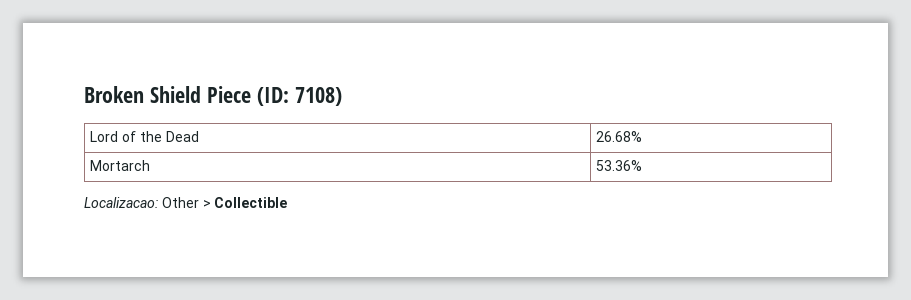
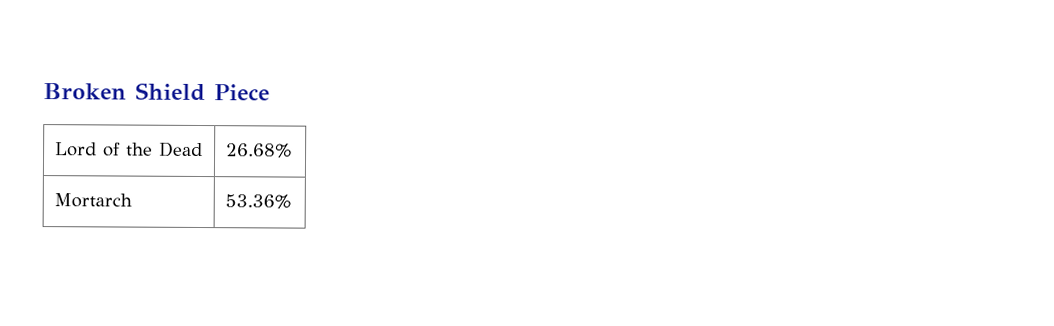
- Broken Shield Piece (ID: 7108)
+ Broken Shield Piece
- Localizacao: Other > Collectible

